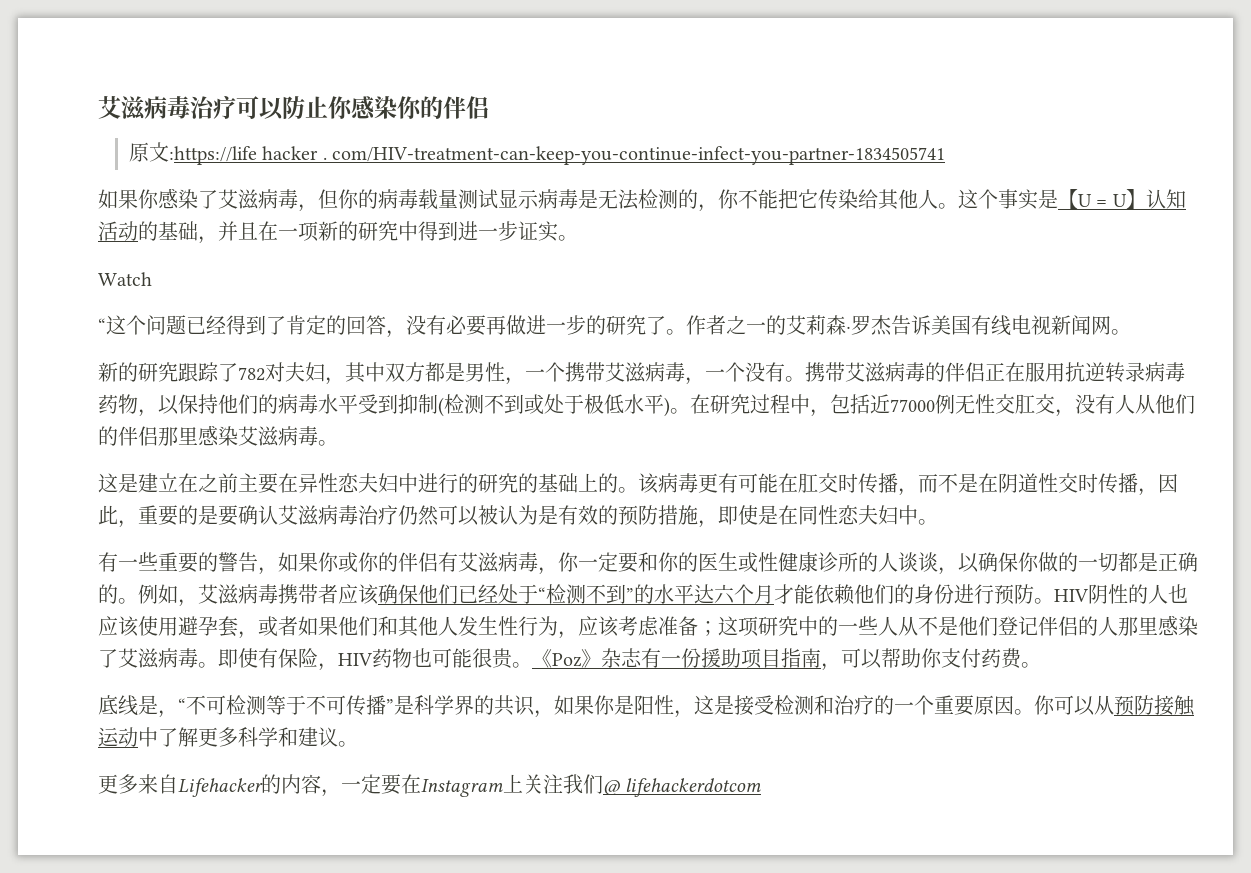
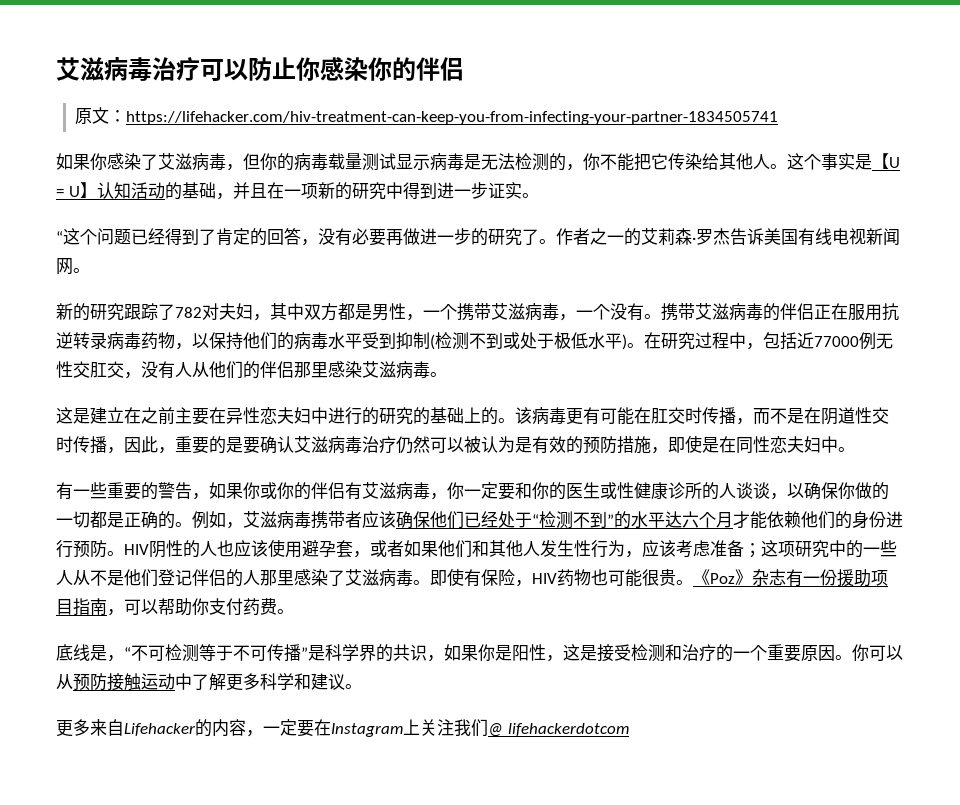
- 原文:https://life hacker . com/HIV-treatment-can-keep-you-continue-infect-you-partner-1834505741
+ 原文：https://lifehacker.com/hiv-treatment-can-keep-you-from-infecting-your-partner-1834505741
- Watch

